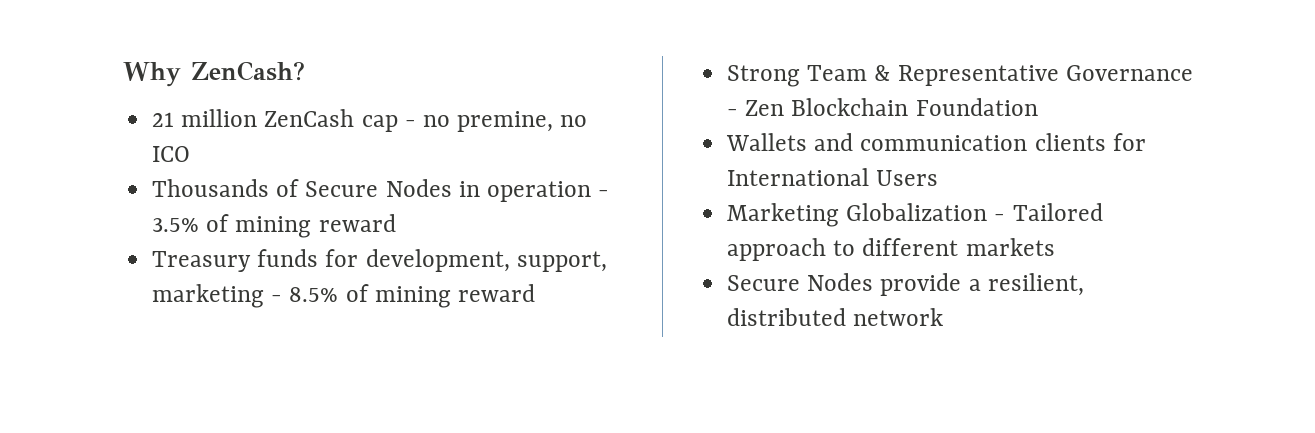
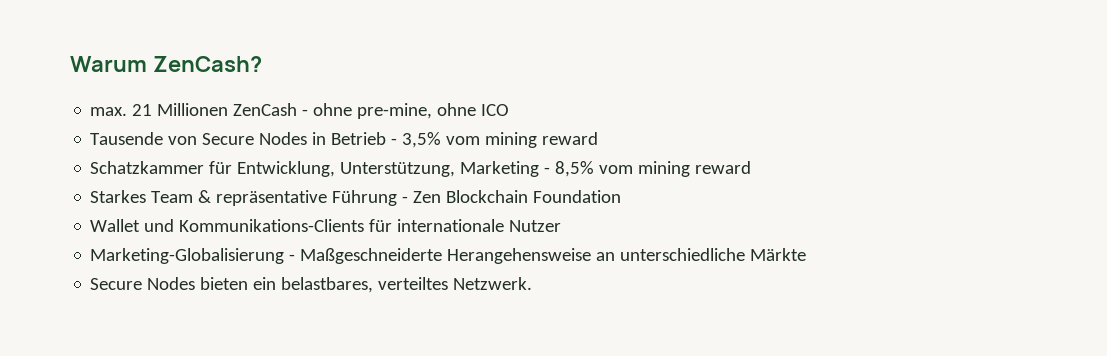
- Why ZenCash?
+ Warum ZenCash?
- 21 million ZenCash cap - no premine, no ICO
+ max. 21 Millionen ZenCash - ohne pre-mine, ohne ICO
- Thousands of Secure Nodes in operation - 3.5% of mining reward
- Treasury funds for development, support, marketing - 8.5% of mining reward
- Strong Team & Representative Governance - Zen Blockchain Foundation
+ Tausende von Secure Nodes in Betrieb - 3,5% vom mining reward
+ Schatzkammer für Entwicklung, Unterstützung, Marketing - 8,5% vom mining reward
+ Starkes Team & repräsentative Führung - Zen Blockchain Foundation
- Wallets and communication clients for International Users
- Marketing Globalization - Tailored approach to different markets
- Secure Nodes provide a resilient, distributed network
+ Wallet und Kommunikations-Clients für internationale Nutzer
+ Marketing-Globalisierung - Maßgeschneiderte Herangehensweise an unterschiedliche Märkte
+ Secure Nodes bieten ein belastbares, verteiltes Netzwerk.

